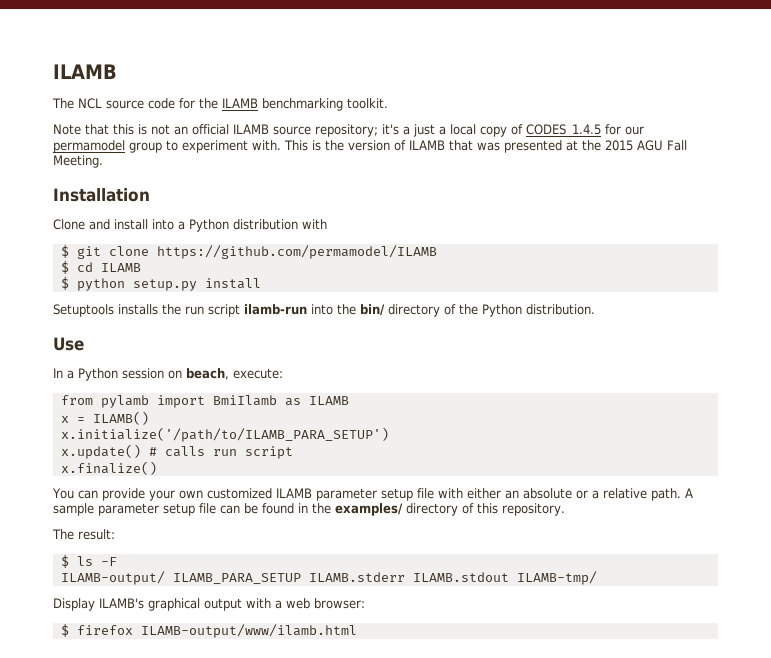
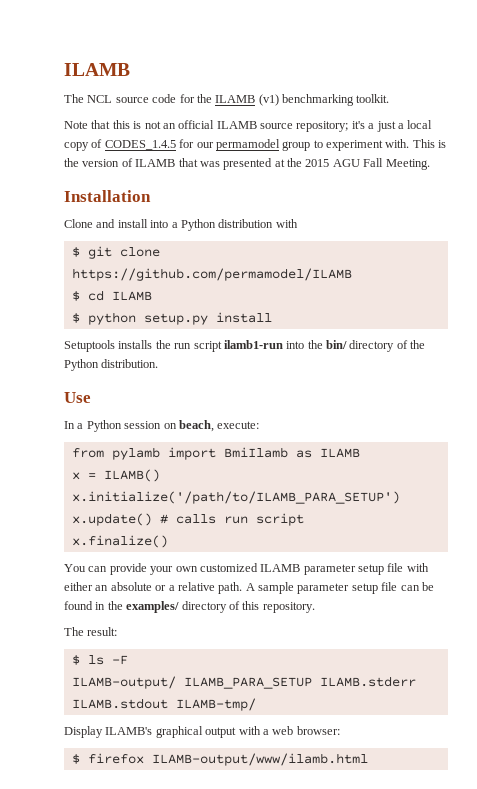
- The NCL source code for the ILAMB benchmarking toolkit.
+ The NCL source code for the ILAMB (v1) benchmarking toolkit.
- Setuptools installs the run script ilamb-run into the bin/ directory of the Python distribution.
+ Setuptools installs the run script ilamb1-run into the bin/ directory of the Python distribution.

